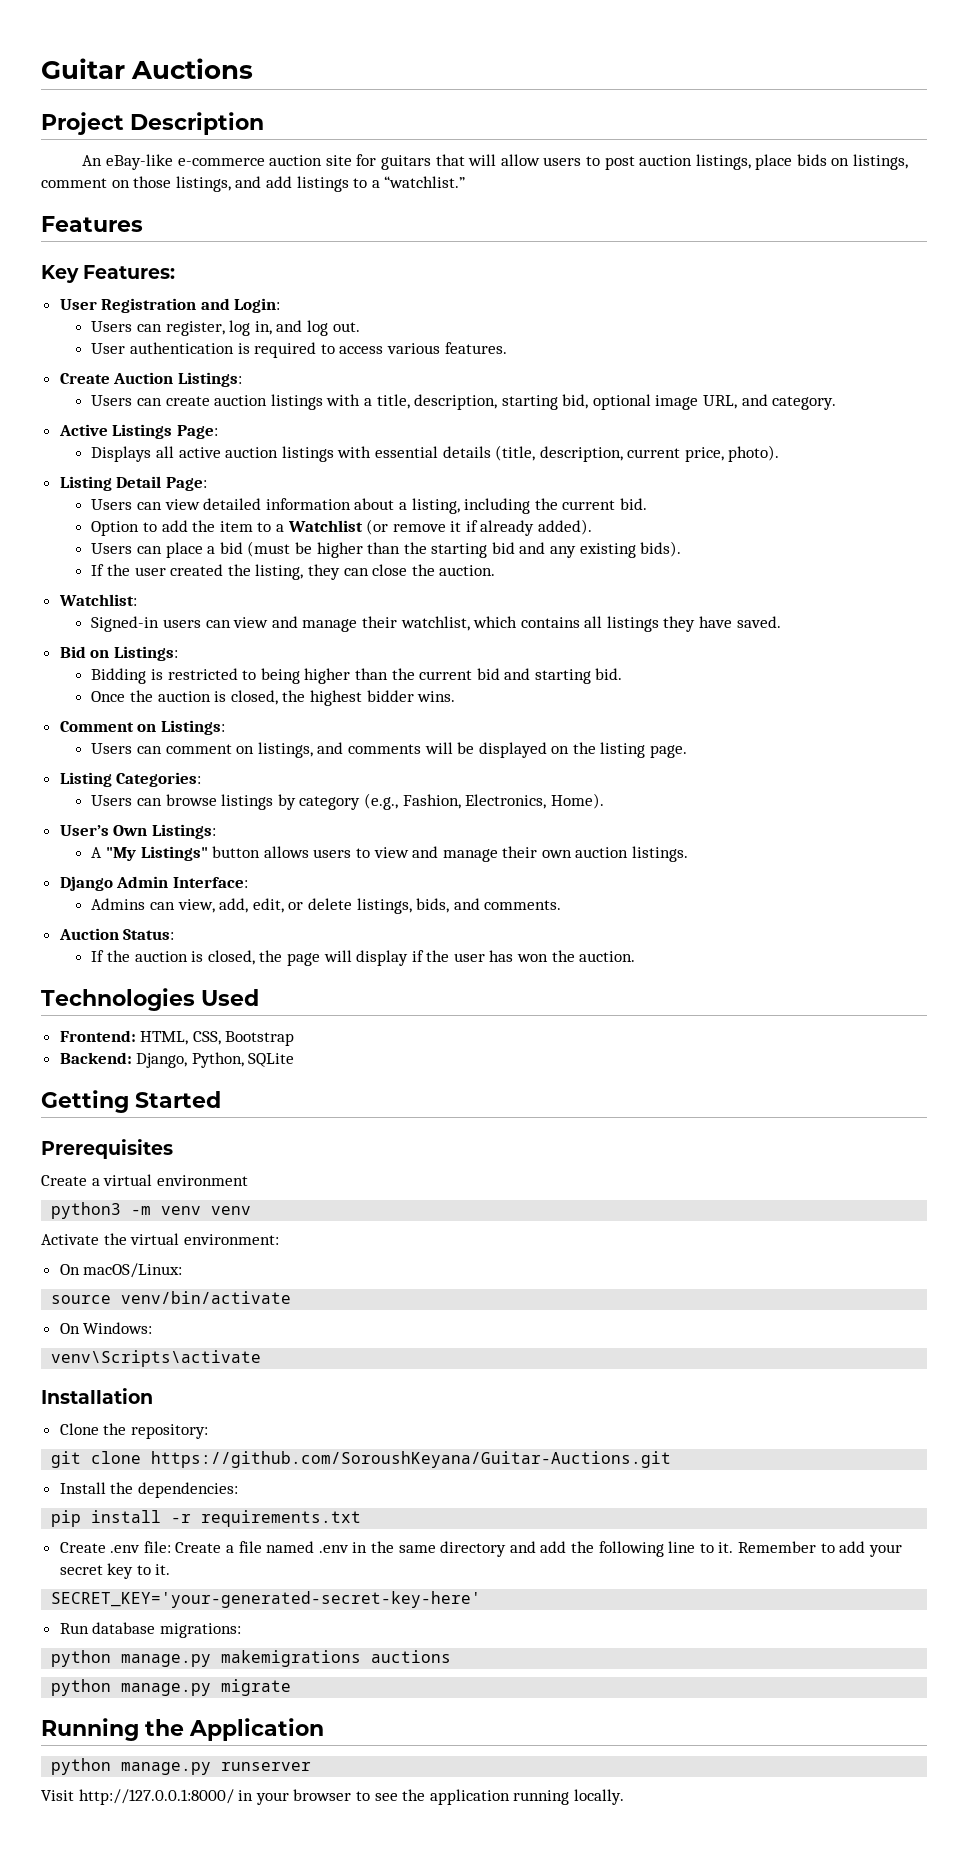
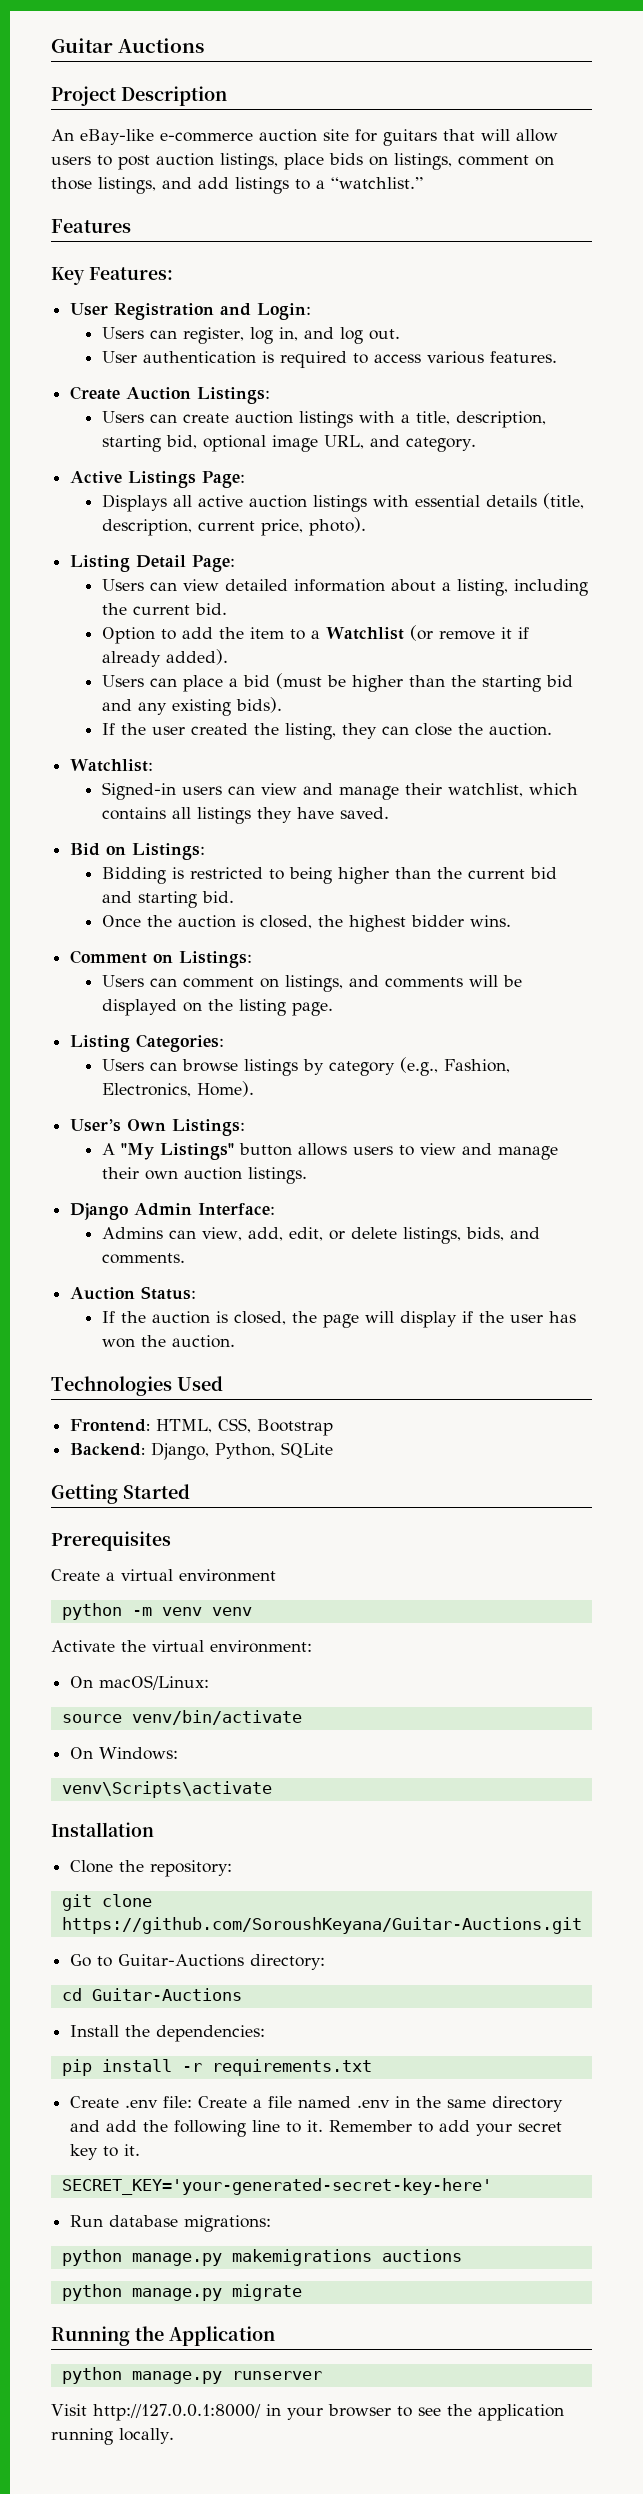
- python3 -m venv venv
+ python -m venv venv
+ Go to Guitar-Auctions directory:
+ cd Guitar-Auctions

